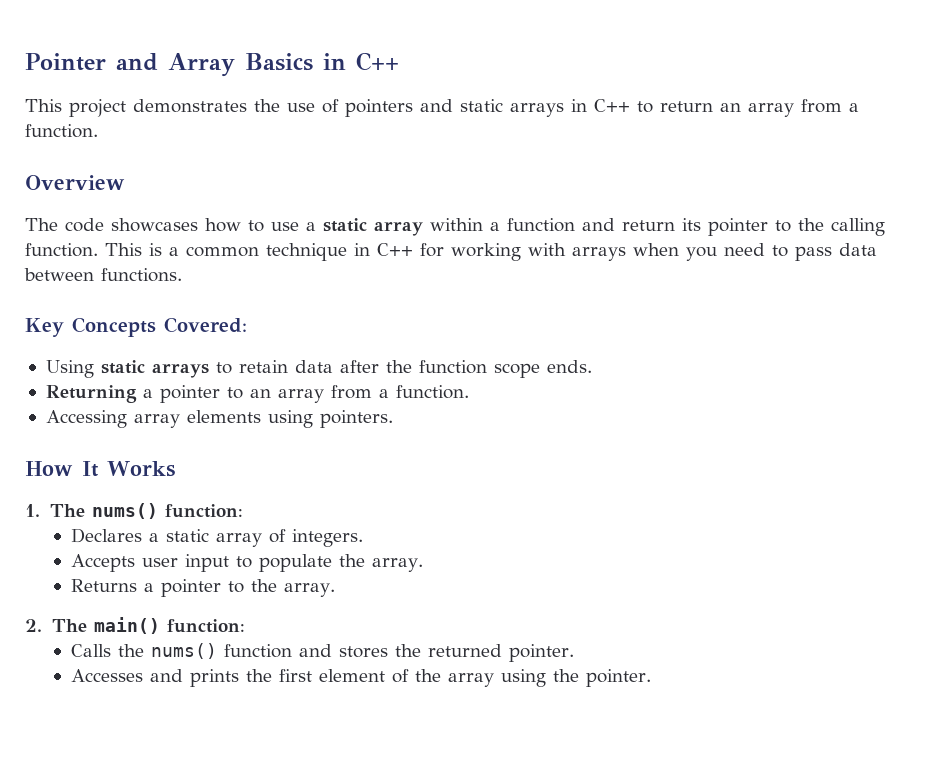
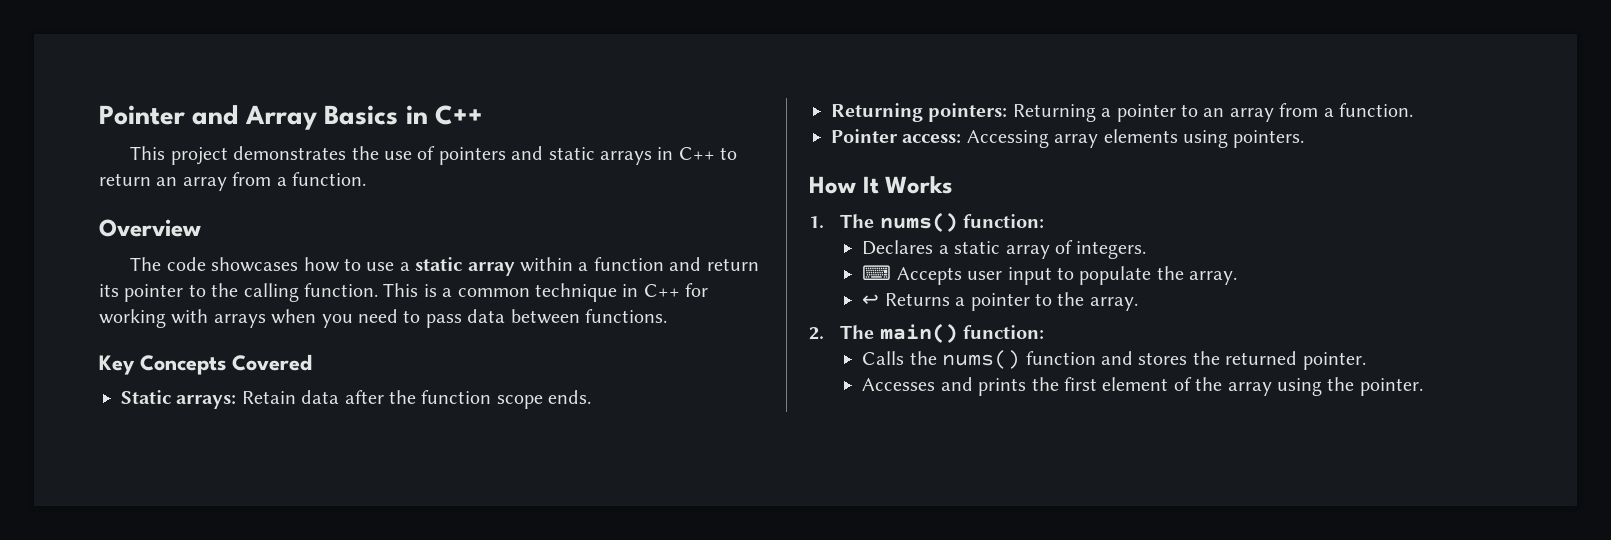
- Key Concepts Covered:
- Using static arrays to retain data after the function scope ends.
+ Key Concepts Covered
+ Static arrays: Retain data after the function scope ends.
- Returning a pointer to an array from a function.
+ Returning pointers: Returning a pointer to an array from a function.
- Accessing array elements using pointers.
+ Pointer access: Accessing array elements using pointers.
- Accepts user input to populate the array.
+ ⌨ Accepts user input to populate the array.
- Returns a pointer to the array.
+ ↩ Returns a pointer to the array.

